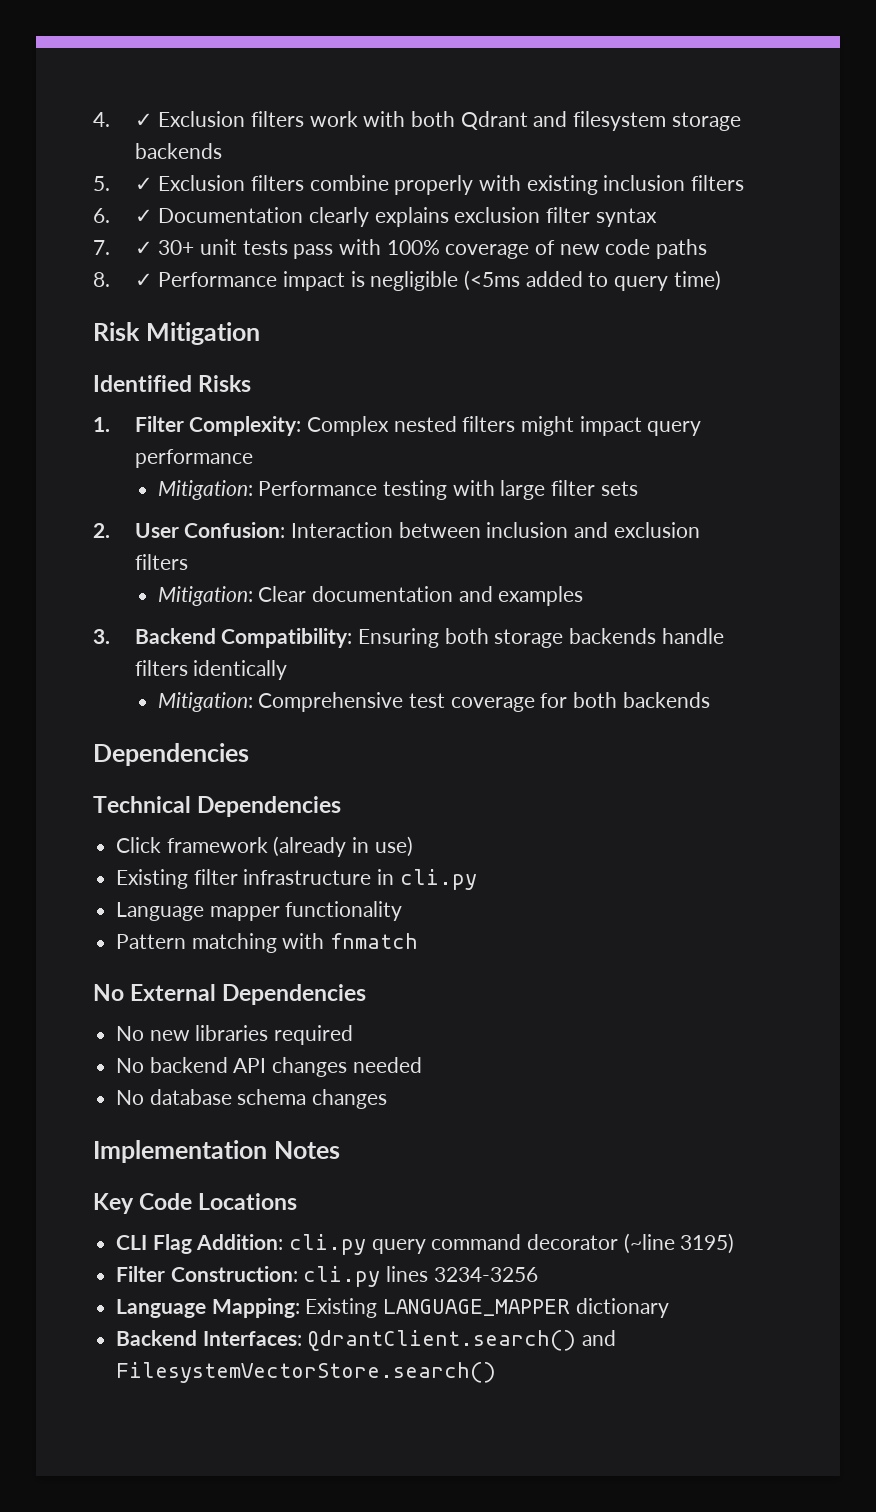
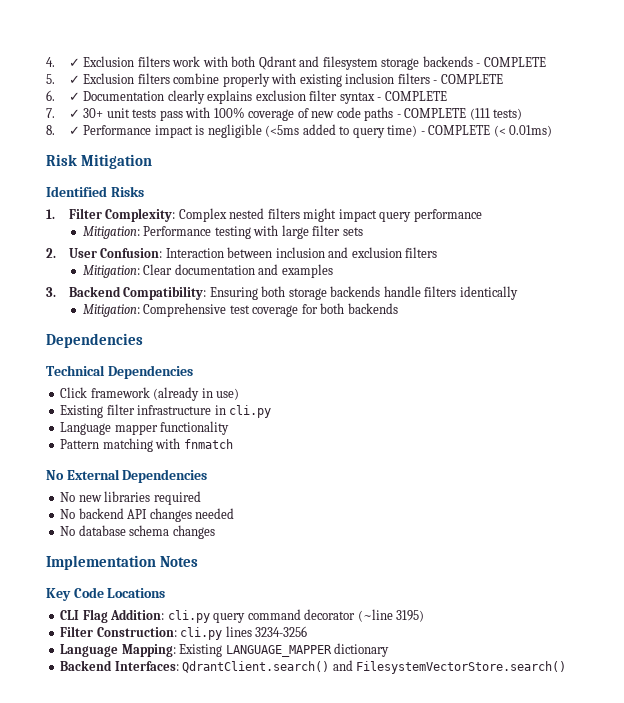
- 4. ✓ Exclusion filters work with both Qdrant and filesystem storage backends
+ 4. ✓ Exclusion filters work with both Qdrant and filesystem storage backends - COMPLETE
- 5. ✓ Exclusion filters combine properly with existing inclusion filters
+ 5. ✓ Exclusion filters combine properly with existing inclusion filters - COMPLETE
- 6. ✓ Documentation clearly explains exclusion filter syntax
+ 6. ✓ Documentation clearly explains exclusion filter syntax - COMPLETE
- 7. ✓ 30+ unit tests pass with 100% coverage of new code paths
+ 7. ✓ 30+ unit tests pass with 100% coverage of new code paths - COMPLETE (111 tests)
- 8. ✓ Performance impact is negligible (<5ms added to query time)
+ 8. ✓ Performance impact is negligible (<5ms added to query time) - COMPLETE (< 0.01ms)

